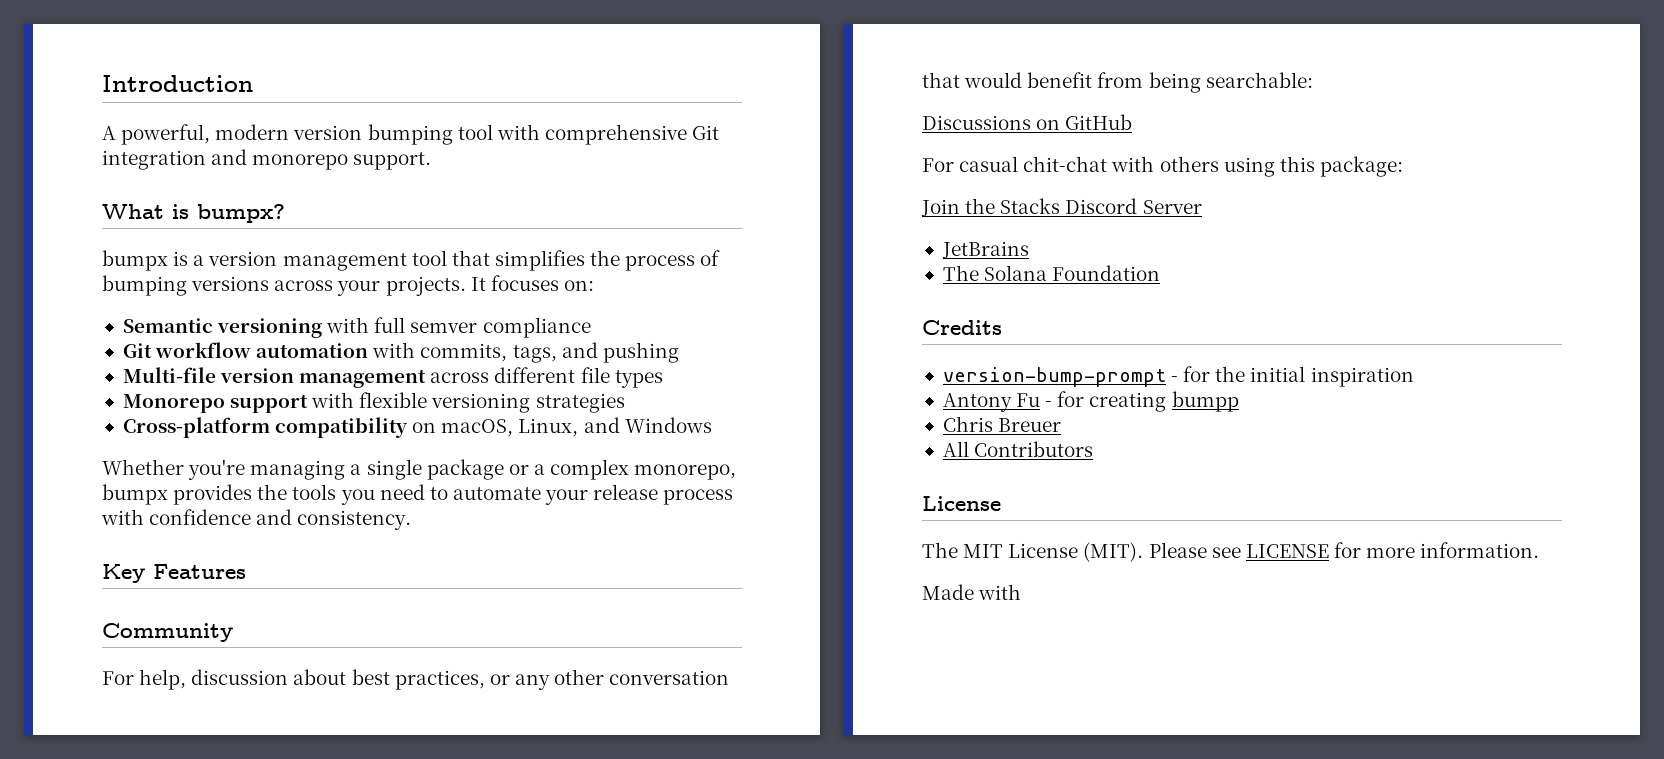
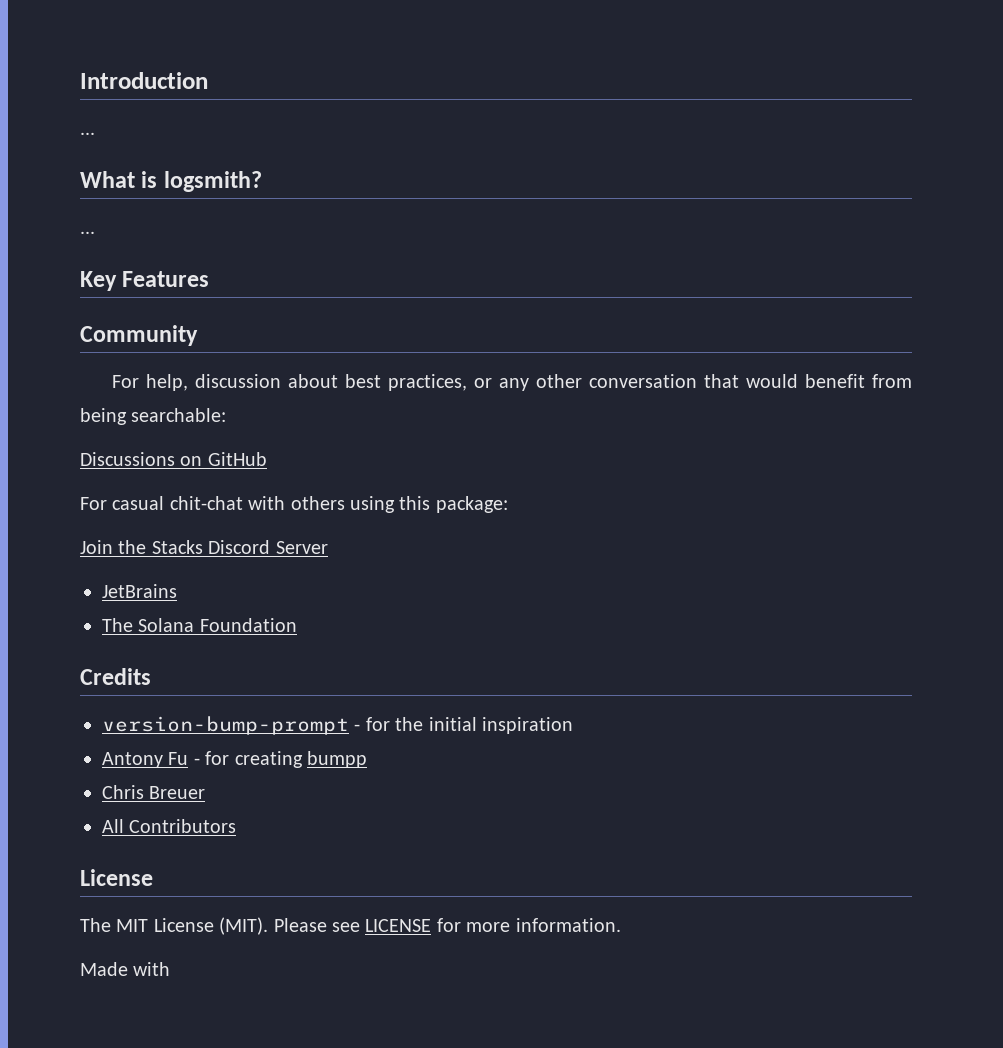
  Introduction
- A powerful, modern version bumping tool with comprehensive Git integration and monorepo support.
- What is bumpx?
- bumpx is a version management tool that simplifies the process of bumping versions across your projects. It focuses on:
- Semantic versioning with full semver compliance
- Git workflow automation with commits, tags, and pushing
- Multi-file version management across different file types
- Monorepo support with flexible versioning strategies
- Cross-platform compatibility on macOS, Linux, and Windows
- Whether you're managing a single package or a complex monorepo, bumpx provides the tools you need to automate your release process with confidence and consistency.
+ ...
+ What is logsmith?
+ ...

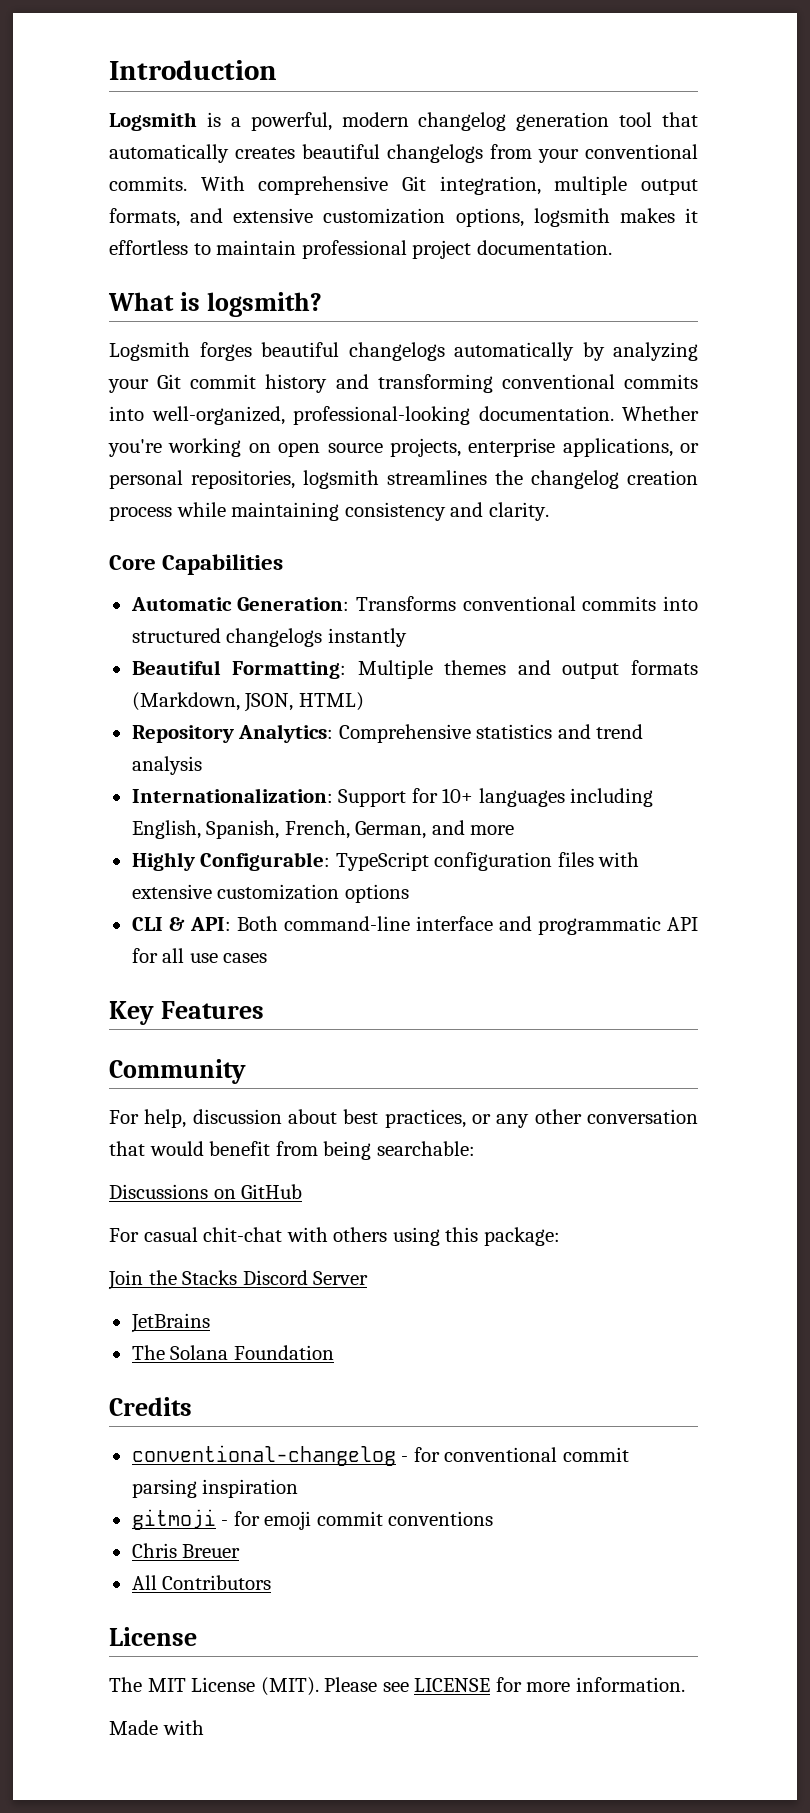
  Introduction
- ...
+ Logsmith is a powerful, modern changelog generation tool that automatically creates beautiful changelogs from your conventional commits. With comprehensive Git integration, multiple output formats, and extensive customization options, logsmith makes it effortless to maintain professional project documentation.
  What is logsmith?
- ...
+ Logsmith forges beautiful changelogs automatically by analyzing your Git commit history and transforming conventional commits into well-organized, professional-looking documentation. Whether you're working on open source projects, enterprise applications, or personal repositories, logsmith streamlines the changelog creation process while maintaining consistency and clarity.
+ Core Capabilities
+ Automatic Generation: Transforms conventional commits into structured changelogs instantly
+ Beautiful Formatting: Multiple themes and output formats (Markdown, JSON, HTML)
+ Repository Analytics: Comprehensive statistics and trend analysis
+ Internationalization: Support for 10+ languages including English, Spanish, French, German, and more
+ Highly Configurable: TypeScript configuration files with extensive customization options
+ CLI & API: Both command-line interface and programmatic API for all use cases
- version-bump-prompt - for the initial inspiration
- Antony Fu - for creating bumpp
+ conventional-changelog - for conventional commit parsing inspiration
+ gitmoji - for emoji commit conventions

